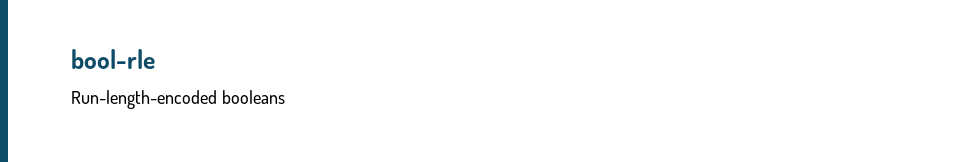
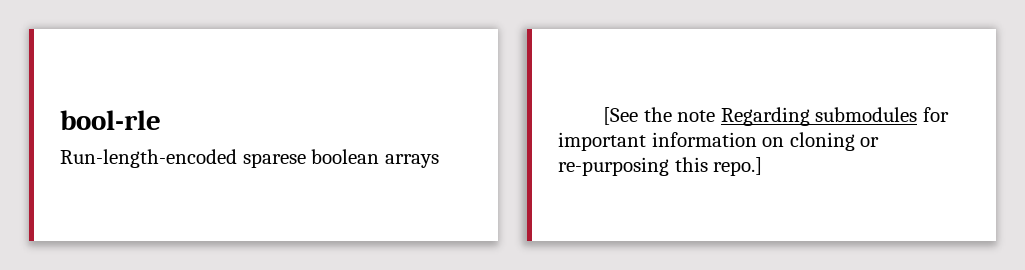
- Run-length-encoded booleans
+ Run-length-encoded sparese boolean arrays
+ [See the note Regarding submodules for important information on cloning or re-purposing this repo.]

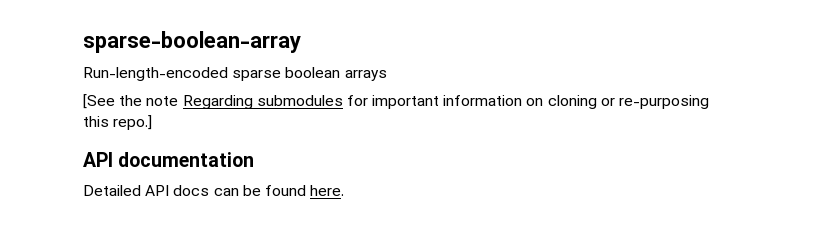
- bool-rle
+ sparse-boolean-array
- Run-length-encoded sparese boolean arrays
+ Run-length-encoded sparse boolean arrays
+ API documentation
+ Detailed API docs can be found here.

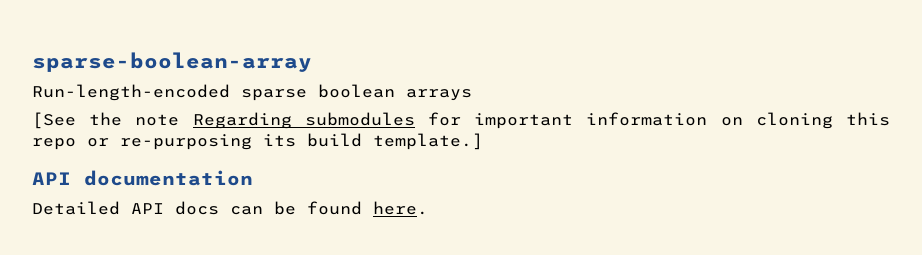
- [See the note Regarding submodules for important information on cloning or re-purposing this repo.]
+ [See the note Regarding submodules for important information on cloning this repo or re-purposing its build template.]

